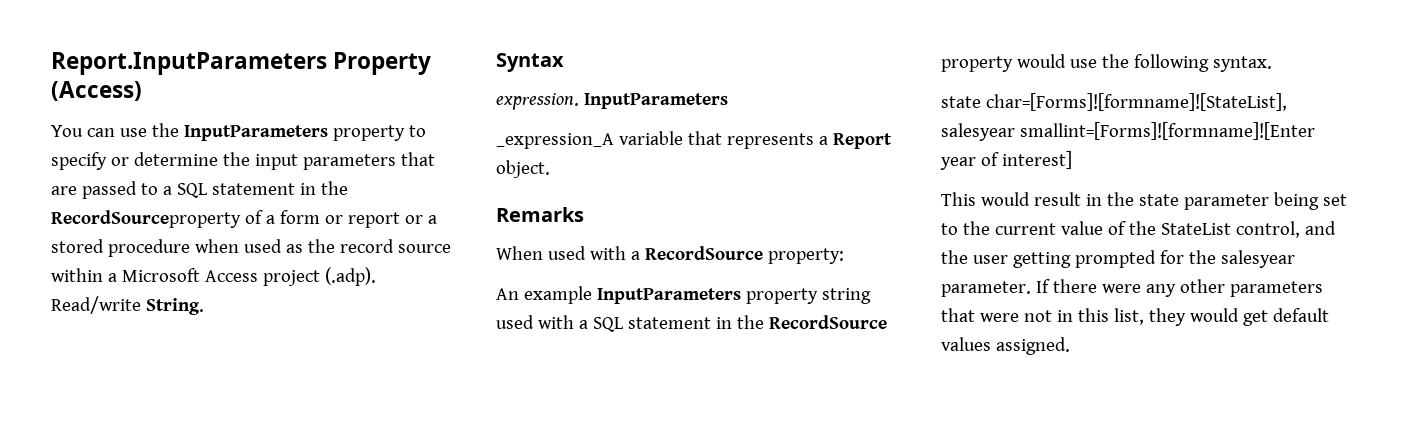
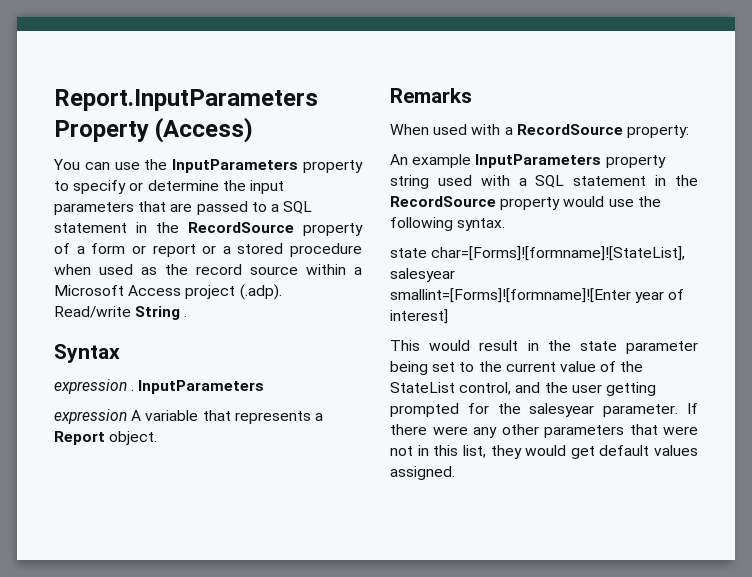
- You can use the InputParameters property to specify or determine the input parameters that are passed to a SQL statement in the RecordSourceproperty of a form or report or a stored procedure when used as the record source within a Microsoft Access project (.adp). Read/write String.
+ You can use the InputParameters property to specify or determine the input parameters that are passed to a SQL statement in the RecordSource property of a form or report or a stored procedure when used as the record source within a Microsoft Access project (.adp). Read/write String .
- expression.
+ expression .
- _expression_A variable that represents a Report object.
+ expression A variable that represents a Report object.

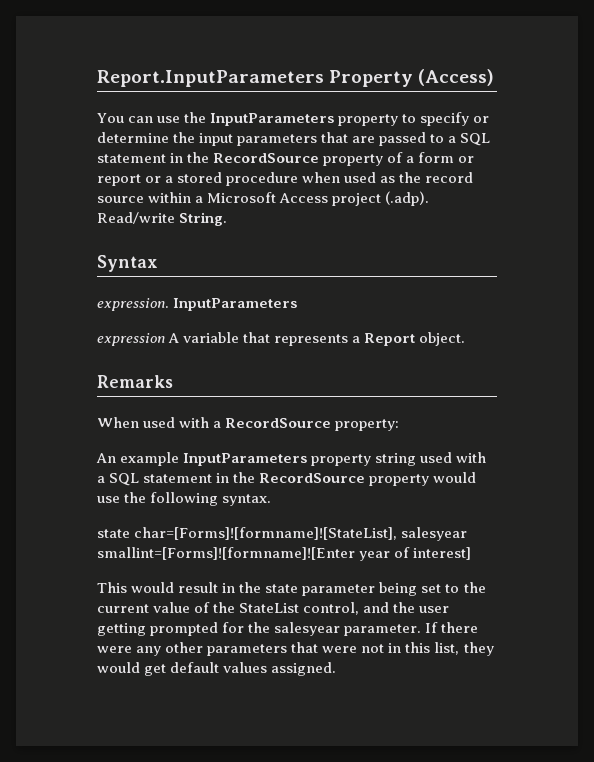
- You can use the InputParameters property to specify or determine the input parameters that are passed to a SQL statement in the RecordSource property of a form or report or a stored procedure when used as the record source within a Microsoft Access project (.adp). Read/write String .
+ You can use the InputParameters property to specify or determine the input parameters that are passed to a SQL statement in the RecordSource property of a form or report or a stored procedure when used as the record source within a Microsoft Access project (.adp). Read/write String.
- expression .
+ expression.

